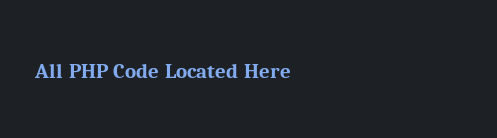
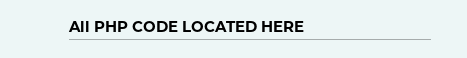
- All PHP Code Located Here
+ All PHP CODE LOCATED HERE

